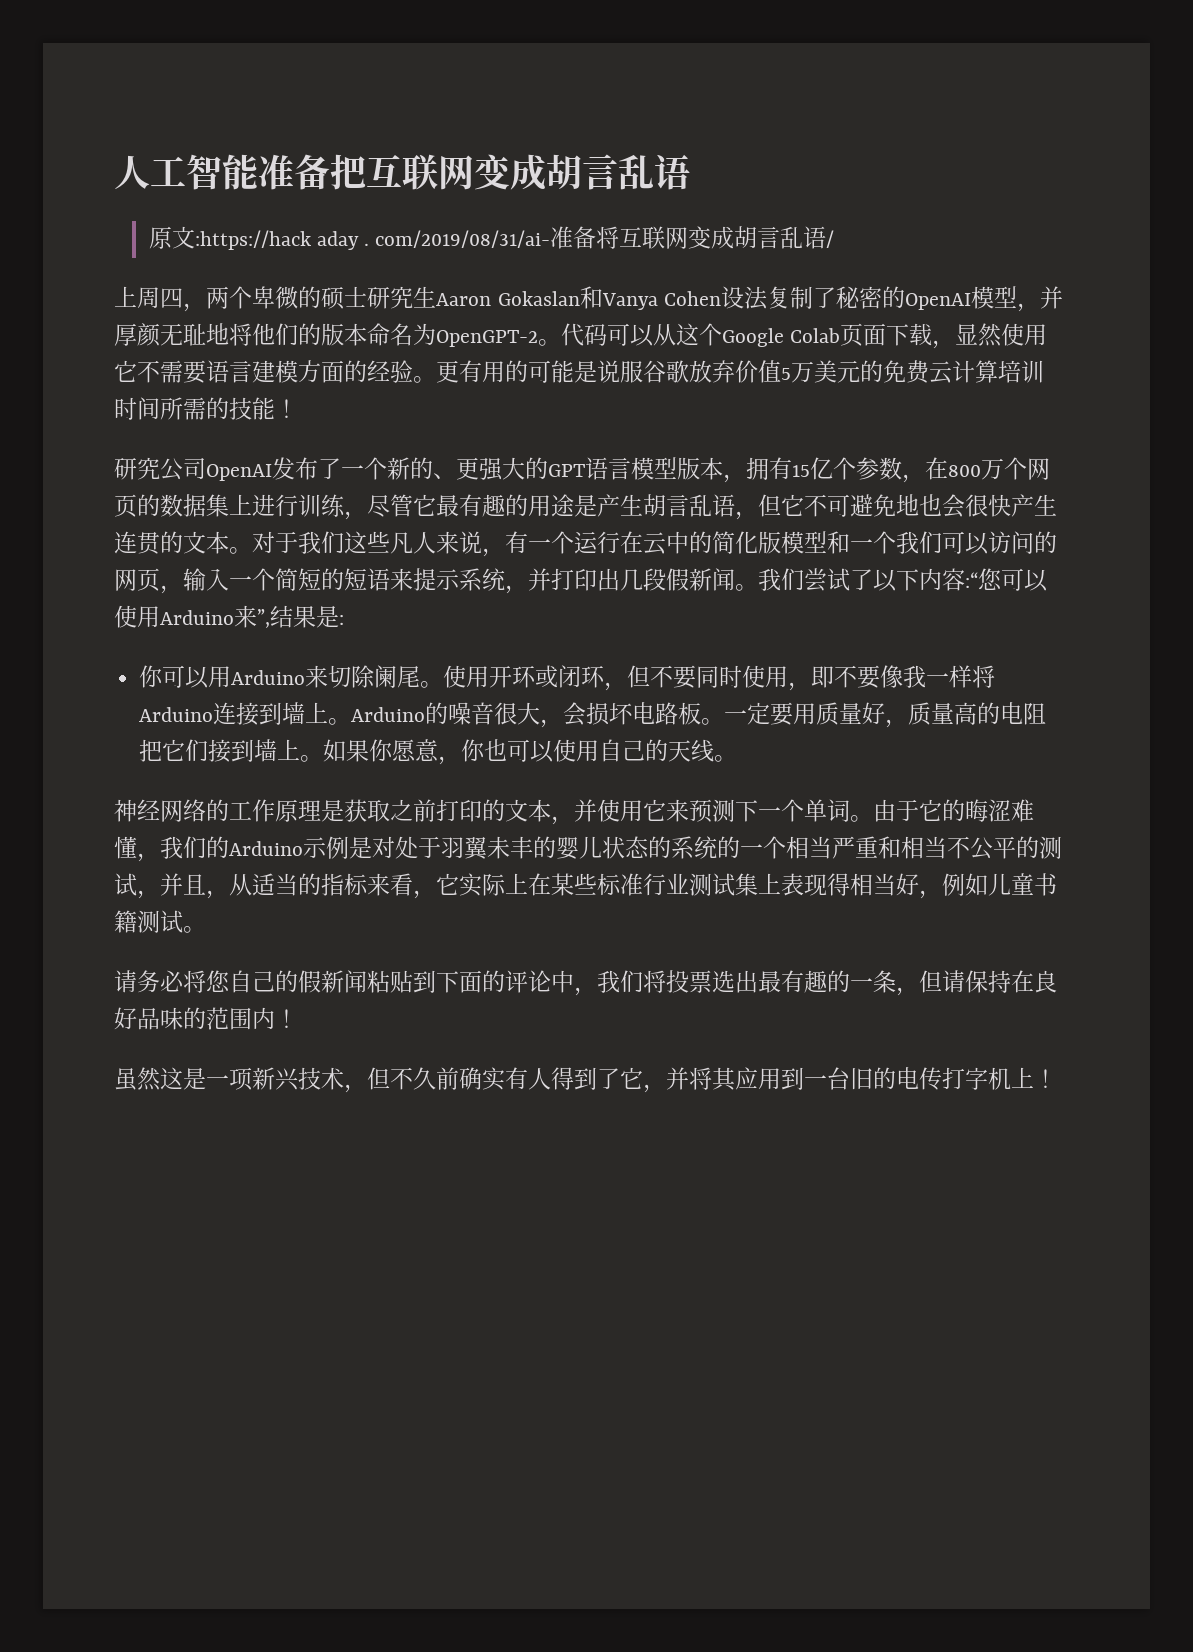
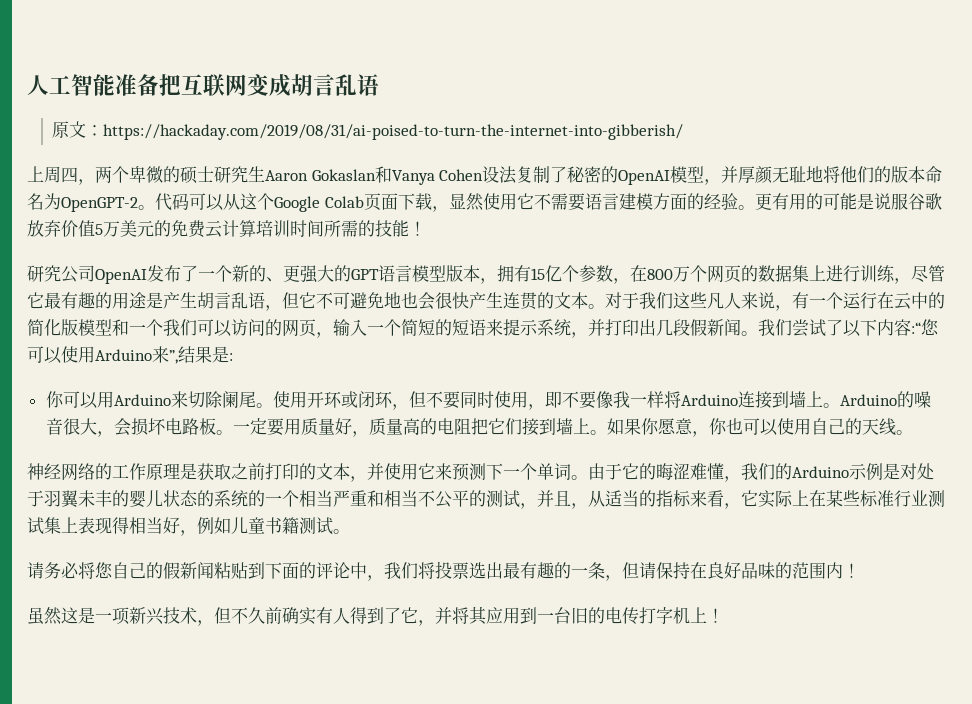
- 原文:https://hack aday . com/2019/08/31/ai-准备将互联网变成胡言乱语/
+ 原文：https://hackaday.com/2019/08/31/ai-poised-to-turn-the-internet-into-gibberish/

